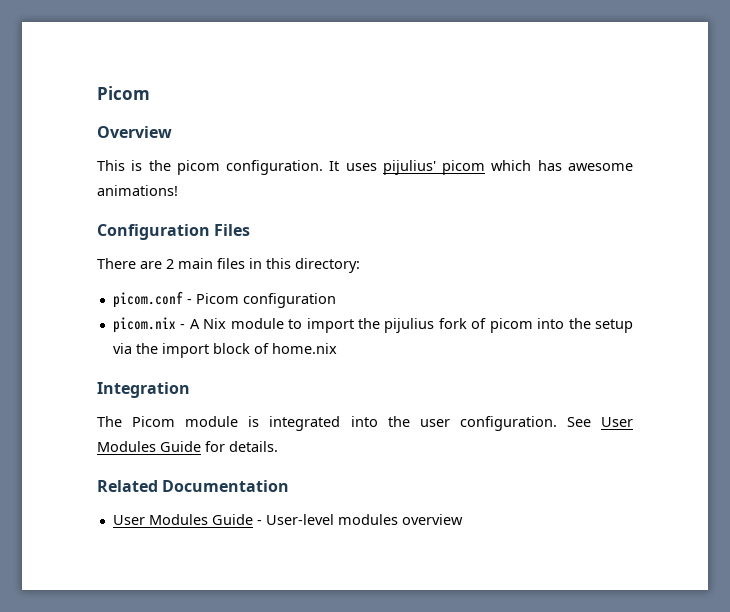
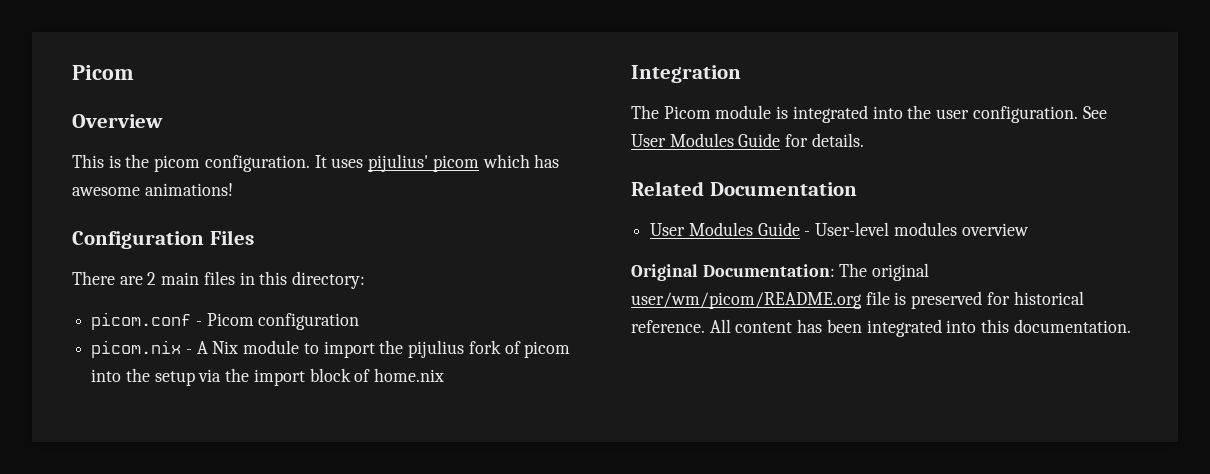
+ Original Documentation: The original user/wm/picom/README.org file is preserved for historical reference. All content has been integrated into this documentation.

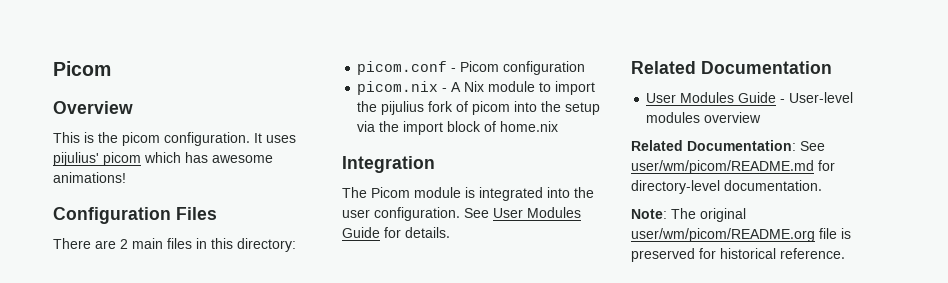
- Original Documentation: The original user/wm/picom/README.org file is preserved for historical reference. All content has been integrated into this documentation.
+ Related Documentation: See user/wm/picom/README.md for directory-level documentation.
+ Note: The original user/wm/picom/README.org file is preserved for historical reference.

